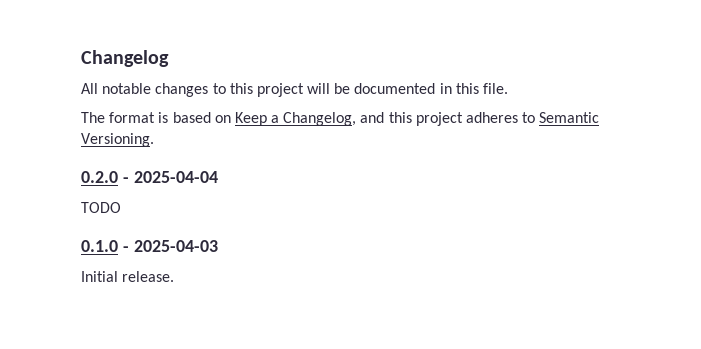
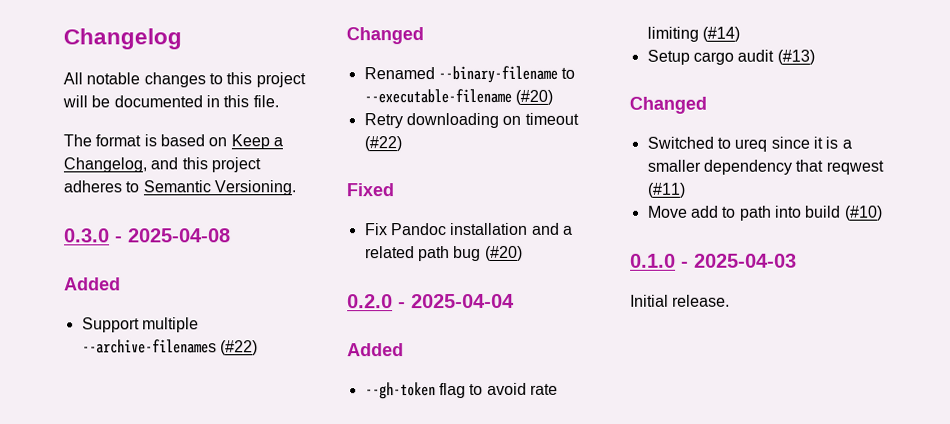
+ 0.3.0 - 2025-04-08
+ Added
+ Support multiple --archive-filenames (#22)
+ Changed
+ Renamed --binary-filename to --executable-filename (#20)
+ Retry downloading on timeout (#22)
+ Fixed
+ Fix Pandoc installation and a related path bug (#20)
  0.2.0 - 2025-04-04
- TODO
+ Added
+ --gh-token flag to avoid rate limiting (#14)
+ Setup cargo audit (#13)
+ Changed
+ Switched to ureq since it is a smaller dependency that reqwest (#11)
+ Move add to path into build (#10)

